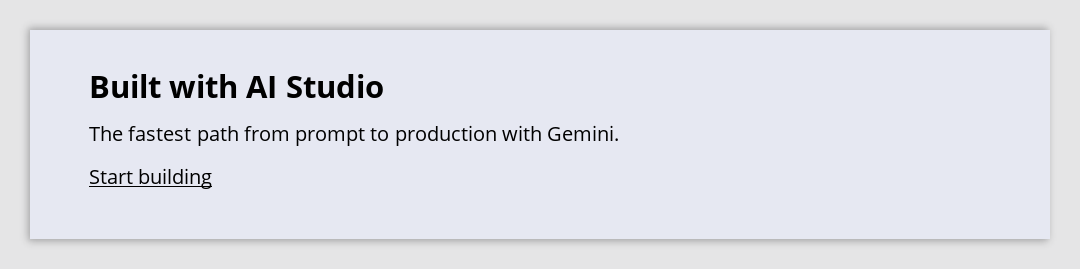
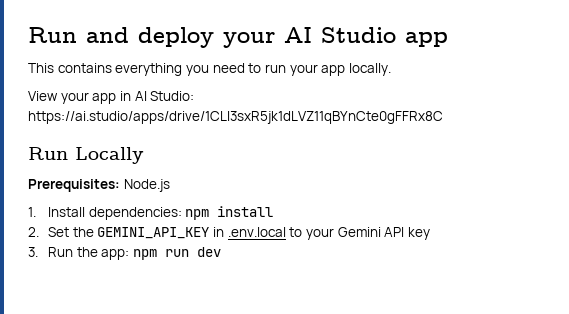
- Built with AI Studio
- The fastest path from prompt to production with Gemini.
- Start building
+ Run and deploy your AI Studio app
+ This contains everything you need to run your app locally.
+ View your app in AI Studio: https://ai.studio/apps/drive/1CLl3sxR5jk1dLVZ11qBYnCte0gFFRx8C
+ Run Locally
+ Prerequisites: Node.js
+ 1. Install dependencies: npm install
+ 2. Set the GEMINI_API_KEY in .env.local to your Gemini API key
+ 3. Run the app: npm run dev

